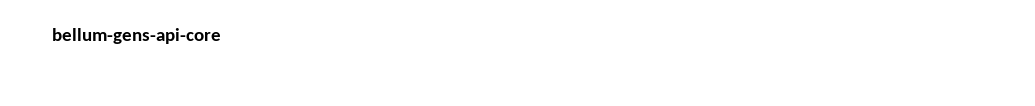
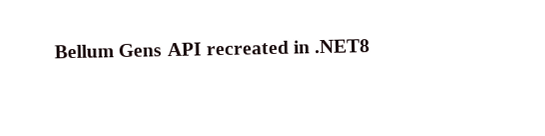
- bellum-gens-api-core
+ Bellum Gens API recreated in .NET8

